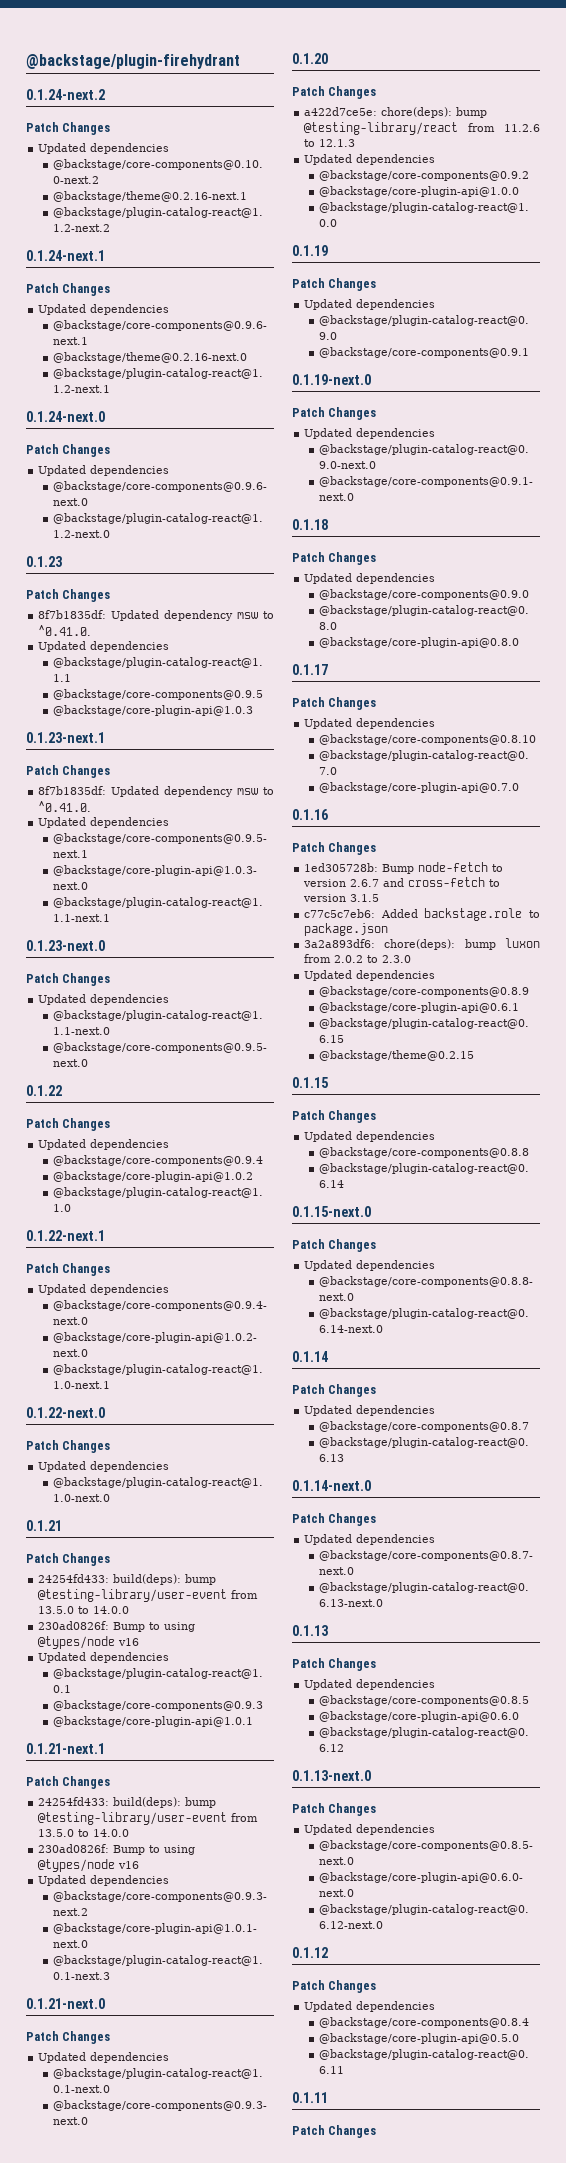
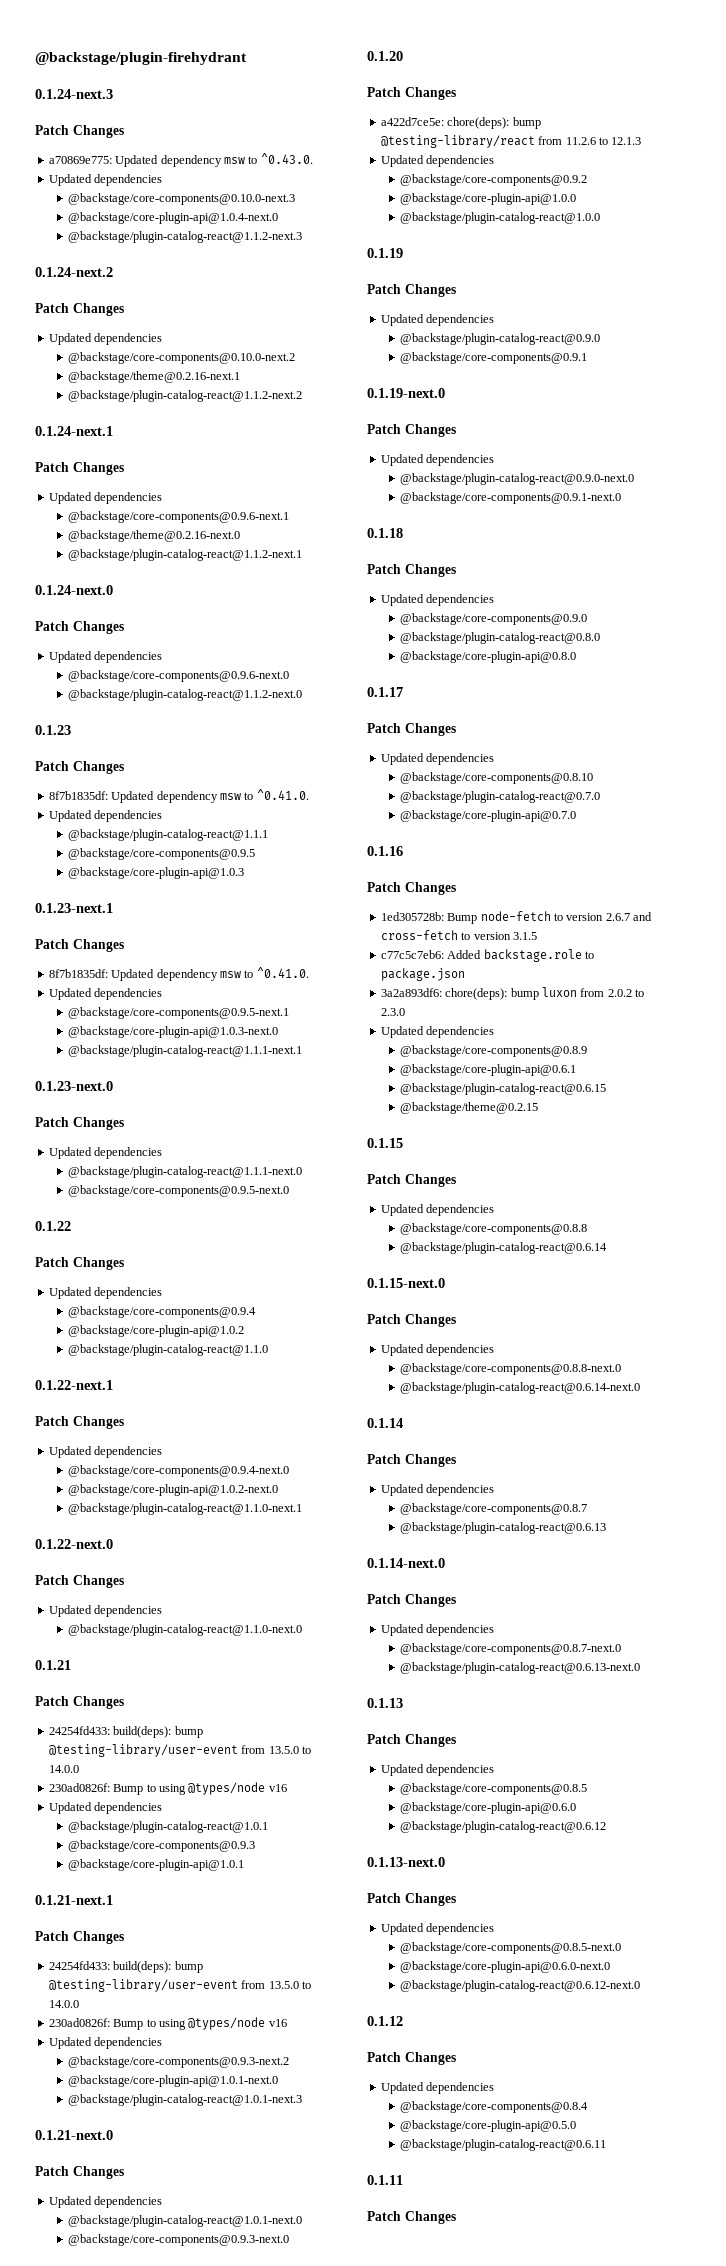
+ 0.1.24-next.3
+ Patch Changes
+ a70869e775: Updated dependency msw to ^0.43.0.
+ Updated dependencies
+ @backstage/core-components@0.10.0-next.3
+ @backstage/core-plugin-api@1.0.4-next.0
+ @backstage/plugin-catalog-react@1.1.2-next.3

